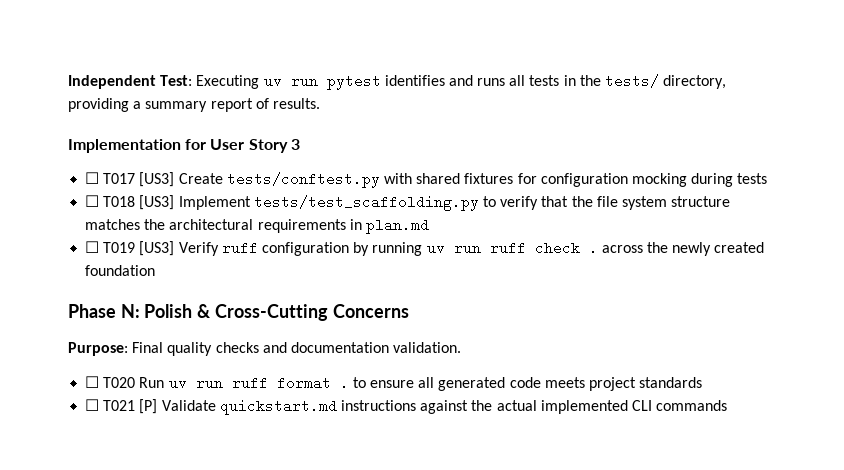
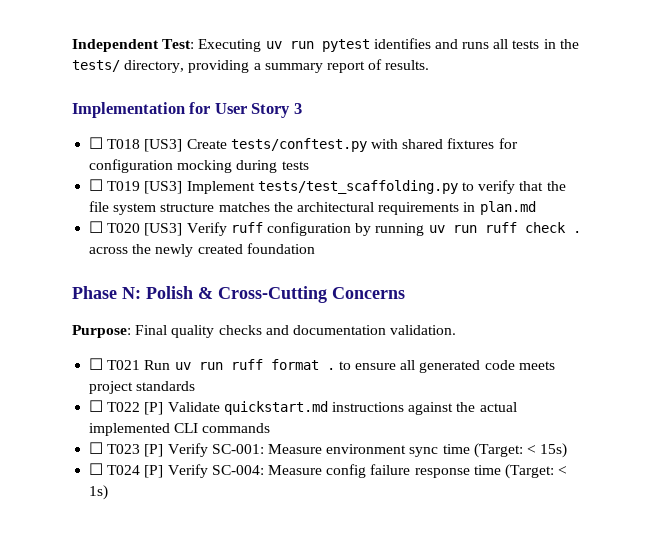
- ☐ T017 [US3] Create tests/conftest.py with shared fixtures for configuration mocking during tests
+ ☐ T018 [US3] Create tests/conftest.py with shared fixtures for configuration mocking during tests
- ☐ T018 [US3] Implement tests/test_scaffolding.py to verify that the file system structure matches the architectural requirements in plan.md
+ ☐ T019 [US3] Implement tests/test_scaffolding.py to verify that the file system structure matches the architectural requirements in plan.md
- ☐ T019 [US3] Verify ruff configuration by running uv run ruff check . across the newly created foundation
+ ☐ T020 [US3] Verify ruff configuration by running uv run ruff check . across the newly created foundation
- ☐ T020 Run uv run ruff format . to ensure all generated code meets project standards
+ ☐ T021 Run uv run ruff format . to ensure all generated code meets project standards
- ☐ T021 [P] Validate quickstart.md instructions against the actual implemented CLI commands
+ ☐ T022 [P] Validate quickstart.md instructions against the actual implemented CLI commands
+ ☐ T023 [P] Verify SC-001: Measure environment sync time (Target: < 15s)
+ ☐ T024 [P] Verify SC-004: Measure config failure response time (Target: < 1s)

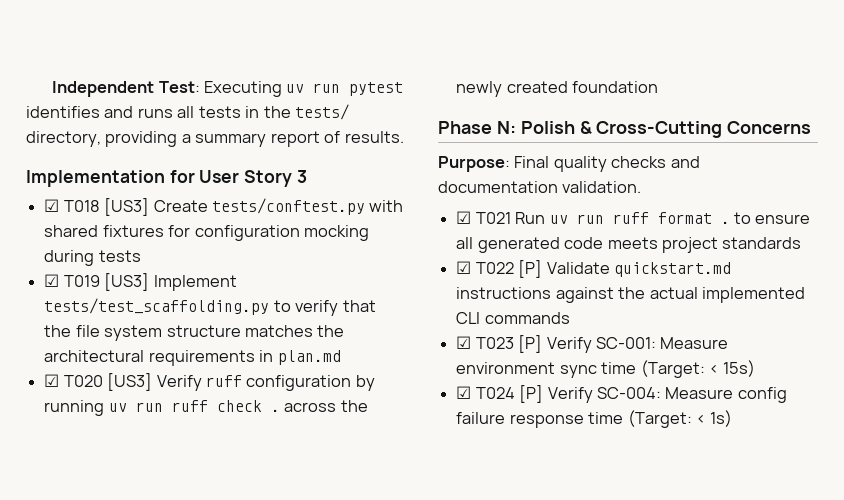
- ☐ T018 [US3] Create tests/conftest.py with shared fixtures for configuration mocking during tests
+ ☑ T018 [US3] Create tests/conftest.py with shared fixtures for configuration mocking during tests
- ☐ T019 [US3] Implement tests/test_scaffolding.py to verify that the file system structure matches the architectural requirements in plan.md
+ ☑ T019 [US3] Implement tests/test_scaffolding.py to verify that the file system structure matches the architectural requirements in plan.md
- ☐ T020 [US3] Verify ruff configuration by running uv run ruff check . across the newly created foundation
+ ☑ T020 [US3] Verify ruff configuration by running uv run ruff check . across the newly created foundation
- ☐ T021 Run uv run ruff format . to ensure all generated code meets project standards
+ ☑ T021 Run uv run ruff format . to ensure all generated code meets project standards
- ☐ T022 [P] Validate quickstart.md instructions against the actual implemented CLI commands
+ ☑ T022 [P] Validate quickstart.md instructions against the actual implemented CLI commands
- ☐ T023 [P] Verify SC-001: Measure environment sync time (Target: < 15s)
+ ☑ T023 [P] Verify SC-001: Measure environment sync time (Target: < 15s)
- ☐ T024 [P] Verify SC-004: Measure config failure response time (Target: < 1s)
+ ☑ T024 [P] Verify SC-004: Measure config failure response time (Target: < 1s)

